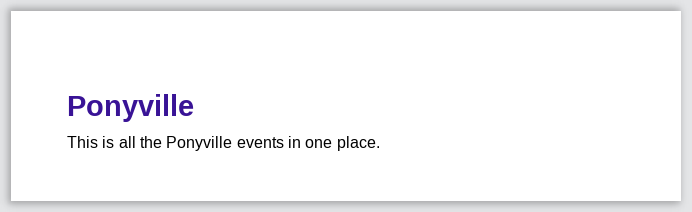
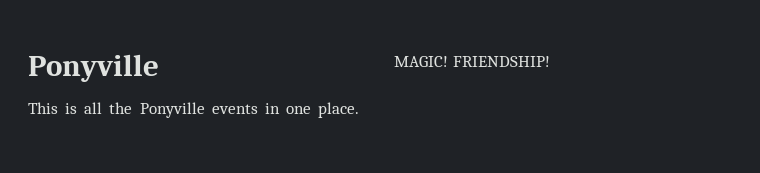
+ MAGIC! FRIENDSHIP!

